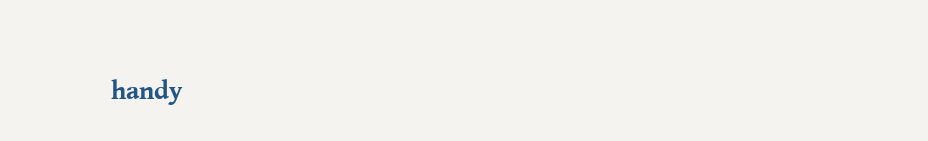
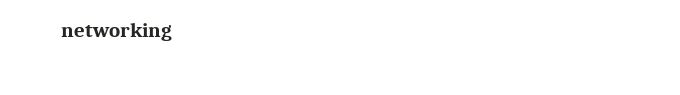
- handy
+ networking

